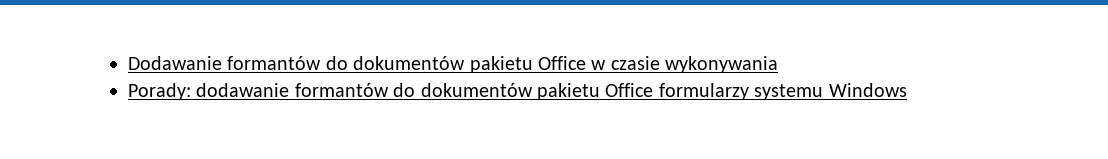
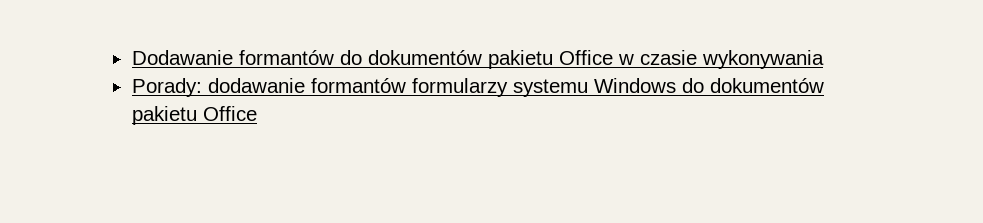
- Porady: dodawanie formantów do dokumentów pakietu Office formularzy systemu Windows
+ Porady: dodawanie formantów formularzy systemu Windows do dokumentów pakietu Office

